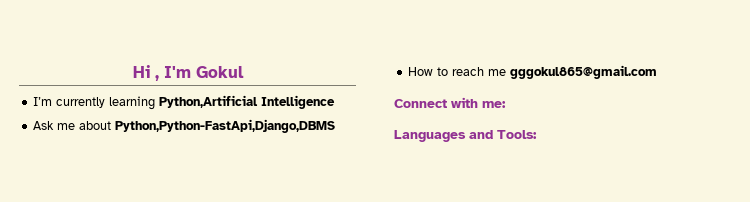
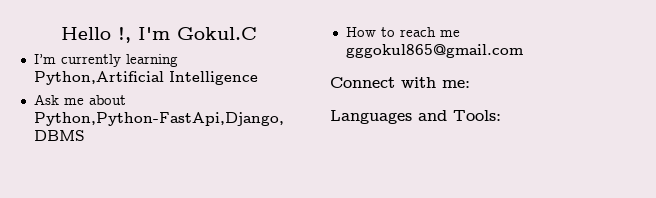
- Hi , I'm Gokul
+ Hello !, I'm Gokul.C

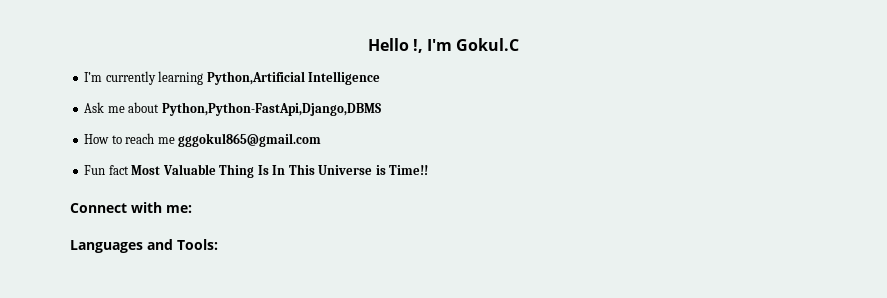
+ Fun fact Most Valuable Thing Is In This Universe is Time!!

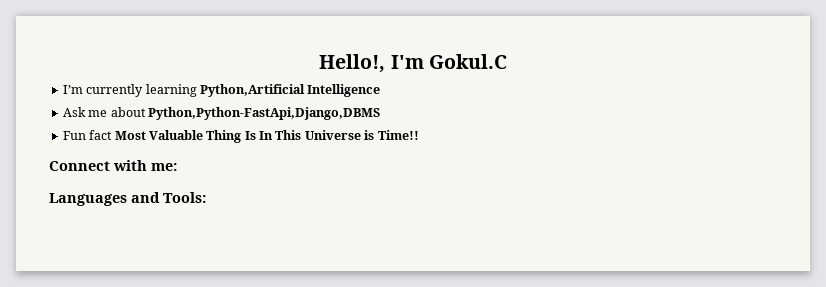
- Hello !, I'm Gokul.C
+ Hello!, I'm Gokul.C
- How to reach me gggokul865@gmail.com

